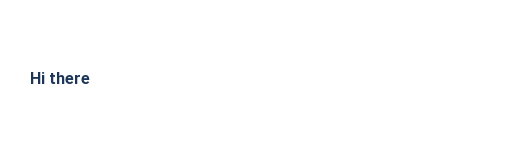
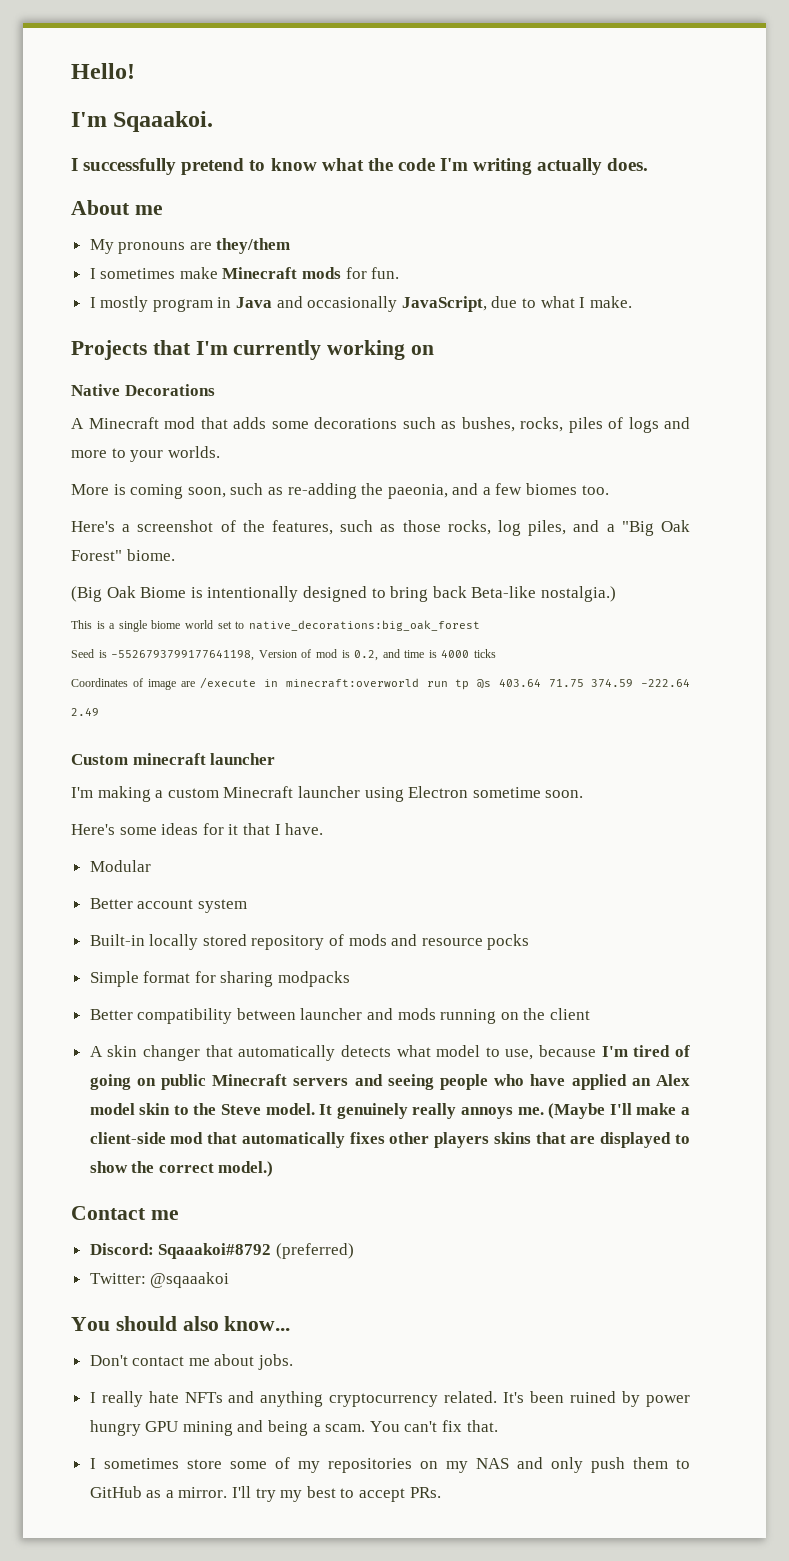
- Hi there
+ Hello!
+ I'm Sqaaakoi.
+ I successfully pretend to know what the code I'm writing actually does.
+ About me
+ My pronouns are they/them
+ I sometimes make Minecraft mods for fun.
+ I mostly program in Java and occasionally JavaScript, due to what I make.
+ Projects that I'm currently working on
+ Native Decorations
+ A Minecraft mod that adds some decorations such as bushes, rocks, piles of logs and more to your worlds.
+ More is coming soon, such as re-adding the paeonia, and a few biomes too.
+ Here's a screenshot of the features, such as those rocks, log piles, and a "Big Oak Forest" biome.
+ (Big Oak Biome is intentionally designed to bring back Beta-like nostalgia.)
+ This is a single biome world set to native_decorations:big_oak_forest
+ Seed is -5526793799177641198, Version of mod is 0.2, and time is 4000 ticks
+ Coordinates of image are /execute in minecraft:overworld run tp @s 403.64 71.75 374.59 -222.64 2.49
+ Custom minecraft launcher
+ I'm making a custom Minecraft launcher using Electron sometime soon.
+ Here's some ideas for it that I have.
+ Modular
+ Better account system
+ Built-in locally stored repository of mods and resource pocks
+ Simple format for sharing modpacks
+ Better compatibility between launcher and mods running on the client
+ A skin changer that automatically detects what model to use, because I'm tired of going on public Minecraft servers and seeing people who have applied an Alex model skin to the Steve model. It genuinely really annoys me. (Maybe I'll make a client-side mod that automatically fixes other players skins that are displayed to show the correct model.)
+ Contact me
+ Discord: Sqaaakoi#8792 (preferred)
+ Twitter: @sqaaakoi
+ You should also know...
+ Don't contact me about jobs.
+ I really hate NFTs and anything cryptocurrency related. It's been ruined by power hungry GPU mining and being a scam. You can't fix that.
+ I sometimes store some of my repositories on my NAS and only push them to GitHub as a mirror. I'll try my best to accept PRs.

